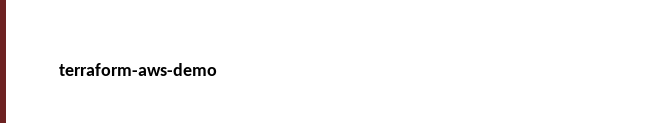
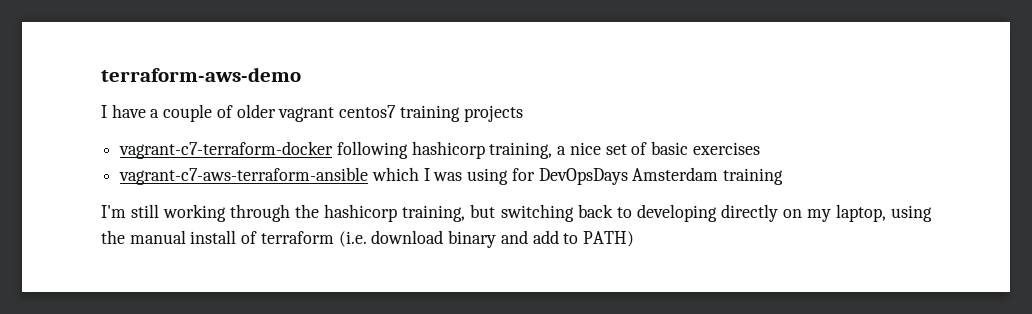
+ I have a couple of older vagrant centos7 training projects
+ vagrant-c7-terraform-docker following hashicorp training, a nice set of basic exercises
+ vagrant-c7-aws-terraform-ansible which I was using for DevOpsDays Amsterdam training
+ I'm still working through the hashicorp training, but switching back to developing directly on my laptop, using the manual install of terraform (i.e. download binary and add to PATH)

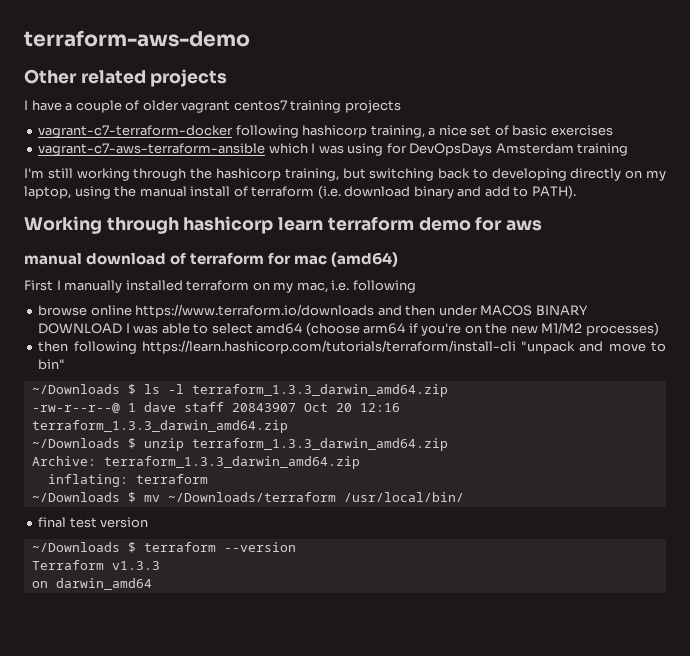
+ Other related projects
- I'm still working through the hashicorp training, but switching back to developing directly on my laptop, using the manual install of terraform (i.e. download binary and add to PATH)
+ I'm still working through the hashicorp training, but switching back to developing directly on my laptop, using the manual install of terraform (i.e. download binary and add to PATH).
+ Working through hashicorp learn terraform demo for aws
+ manual download of terraform for mac (amd64)
+ First I manually installed terraform on my mac, i.e. following
+ browse online https://www.terraform.io/downloads and then under MACOS BINARY DOWNLOAD I was able to select amd64 (choose arm64 if you're on the new M1/M2 processes)
+ then following https://learn.hashicorp.com/tutorials/terraform/install-cli "unpack and move to bin"
+ ~/Downloads $ ls -l terraform_1.3.3_darwin_amd64.zip
+ -rw-r--r--@ 1 dave staff 20843907 Oct 20 12:16 terraform_1.3.3_darwin_amd64.zip
+ ~/Downloads $ unzip terraform_1.3.3_darwin_amd64.zip
+ Archive: terraform_1.3.3_darwin_amd64.zip
+ inflating: terraform
+ ~/Downloads $ mv ~/Downloads/terraform /usr/local/bin/
+ final test version
+ ~/Downloads $ terraform --version
+ Terraform v1.3.3
+ on darwin_amd64

